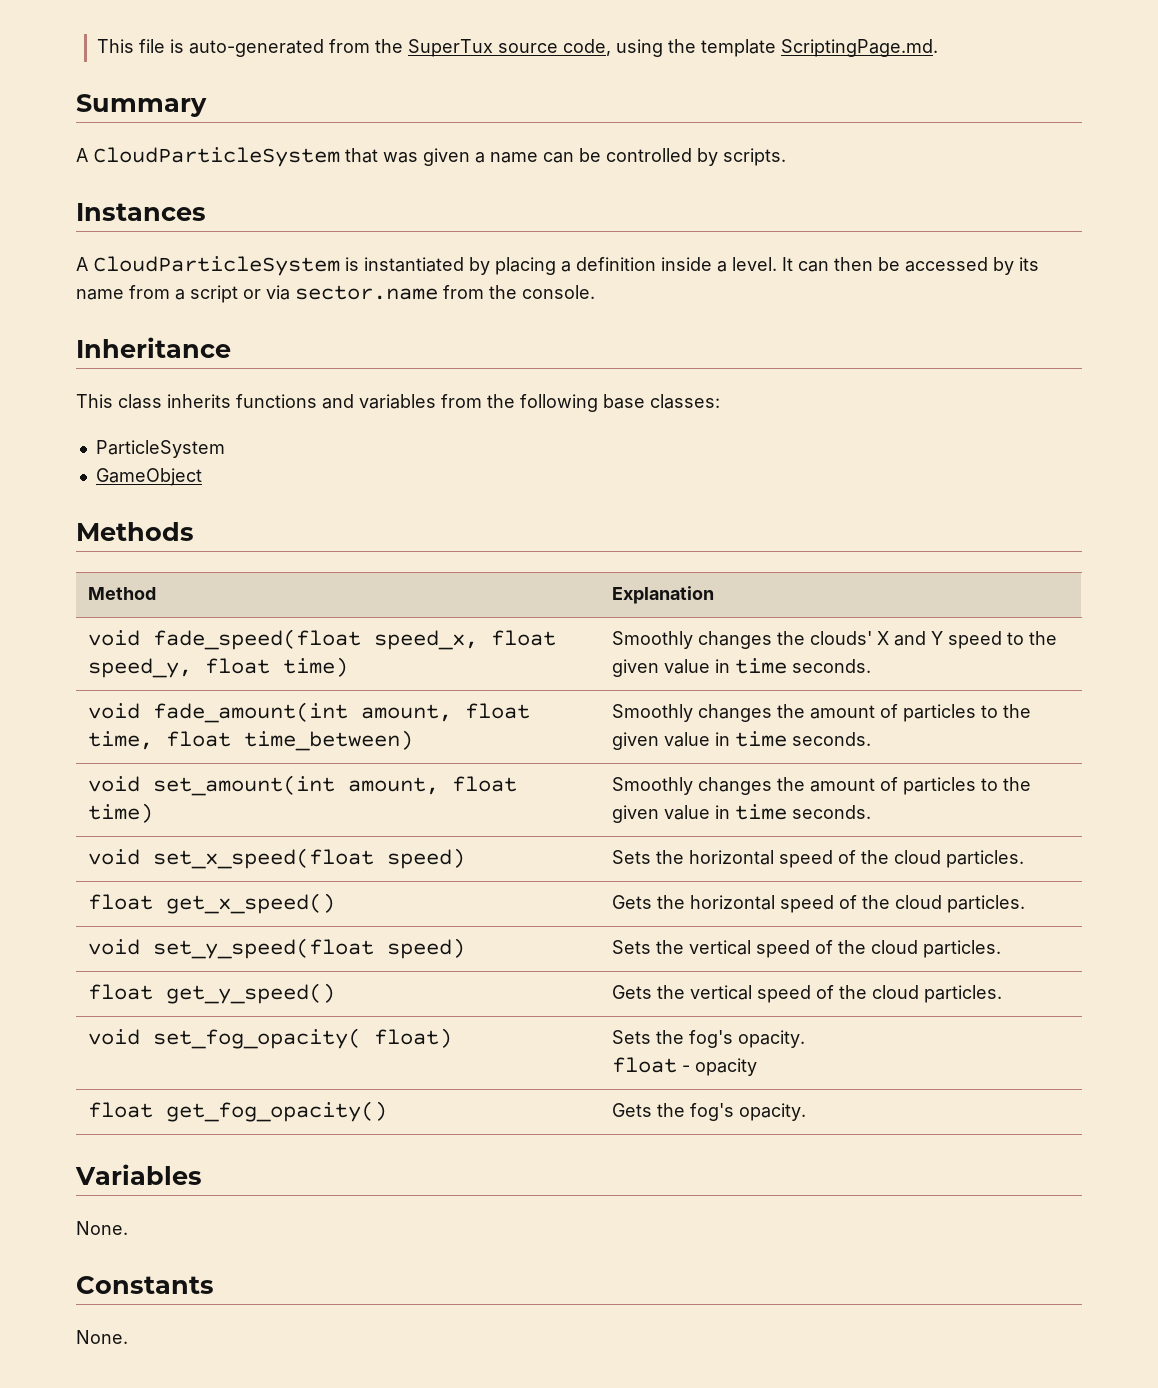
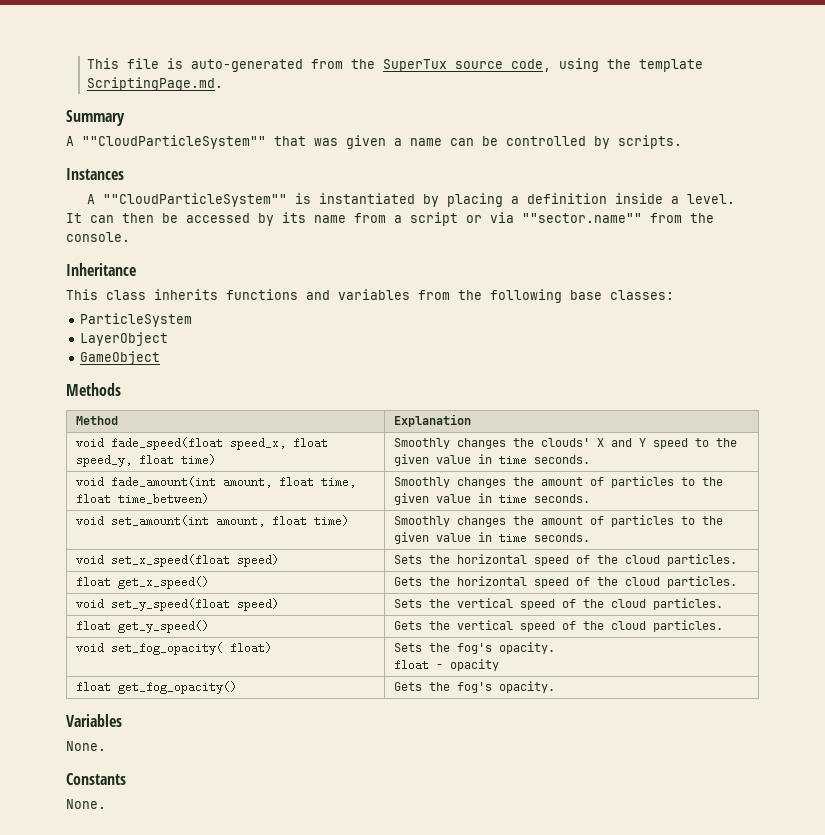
- A CloudParticleSystem that was given a name can be controlled by scripts.
+ A ""CloudParticleSystem"" that was given a name can be controlled by scripts.
- A CloudParticleSystem is instantiated by placing a definition inside a level.
+ A ""CloudParticleSystem"" is instantiated by placing a definition inside a level.
- It can then be accessed by its name from a script or via sector.name from the console.
+ It can then be accessed by its name from a script or via ""sector.name"" from the console.
+ LayerObject

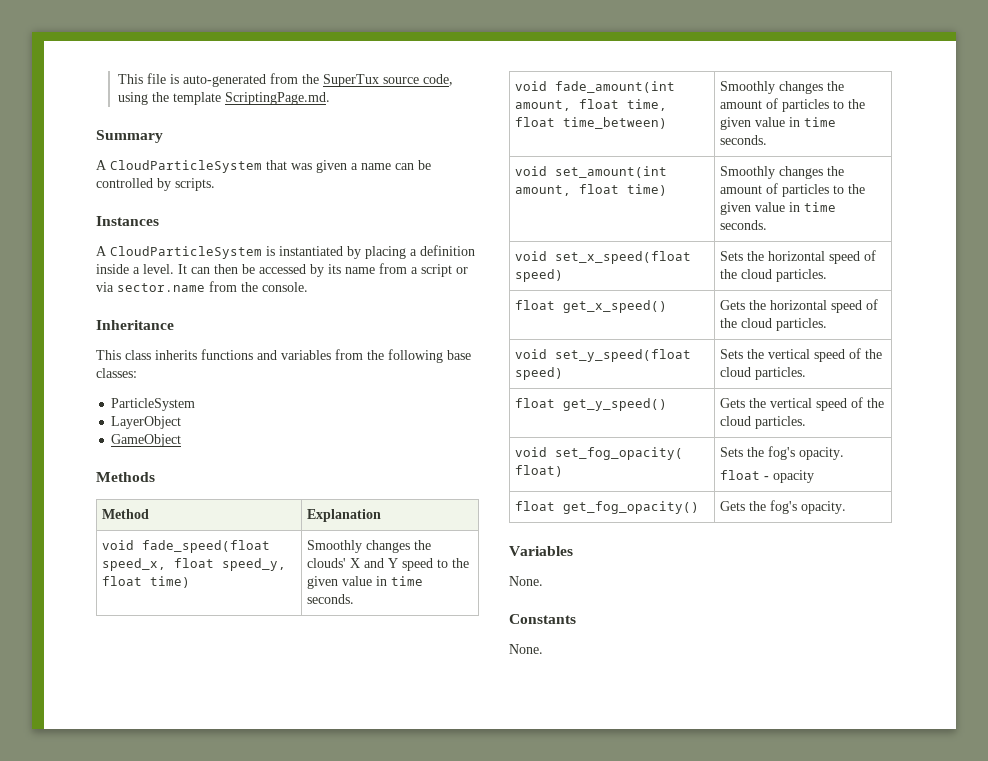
- A ""CloudParticleSystem"" that was given a name can be controlled by scripts.
+ A CloudParticleSystem that was given a name can be controlled by scripts.
- A ""CloudParticleSystem"" is instantiated by placing a definition inside a level.
+ A CloudParticleSystem is instantiated by placing a definition inside a level.
- It can then be accessed by its name from a script or via ""sector.name"" from the console.
+ It can then be accessed by its name from a script or via sector.name from the console.

